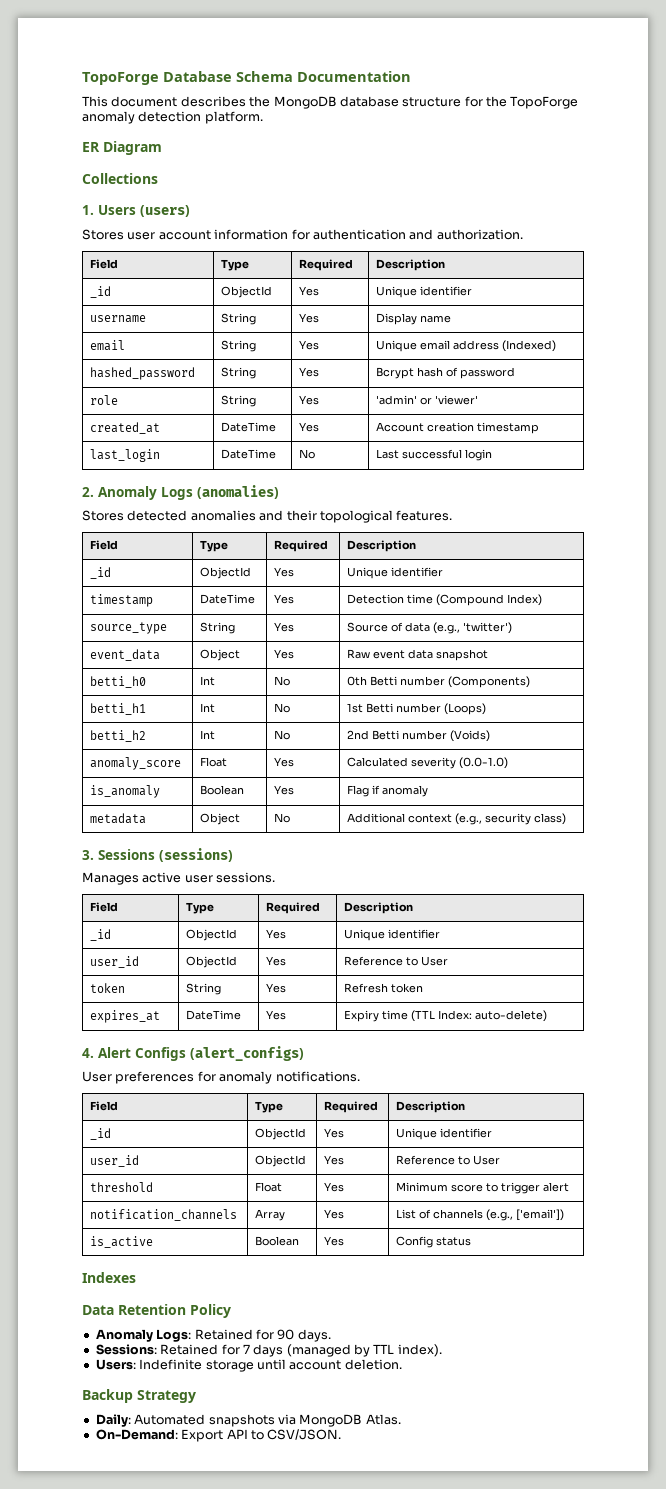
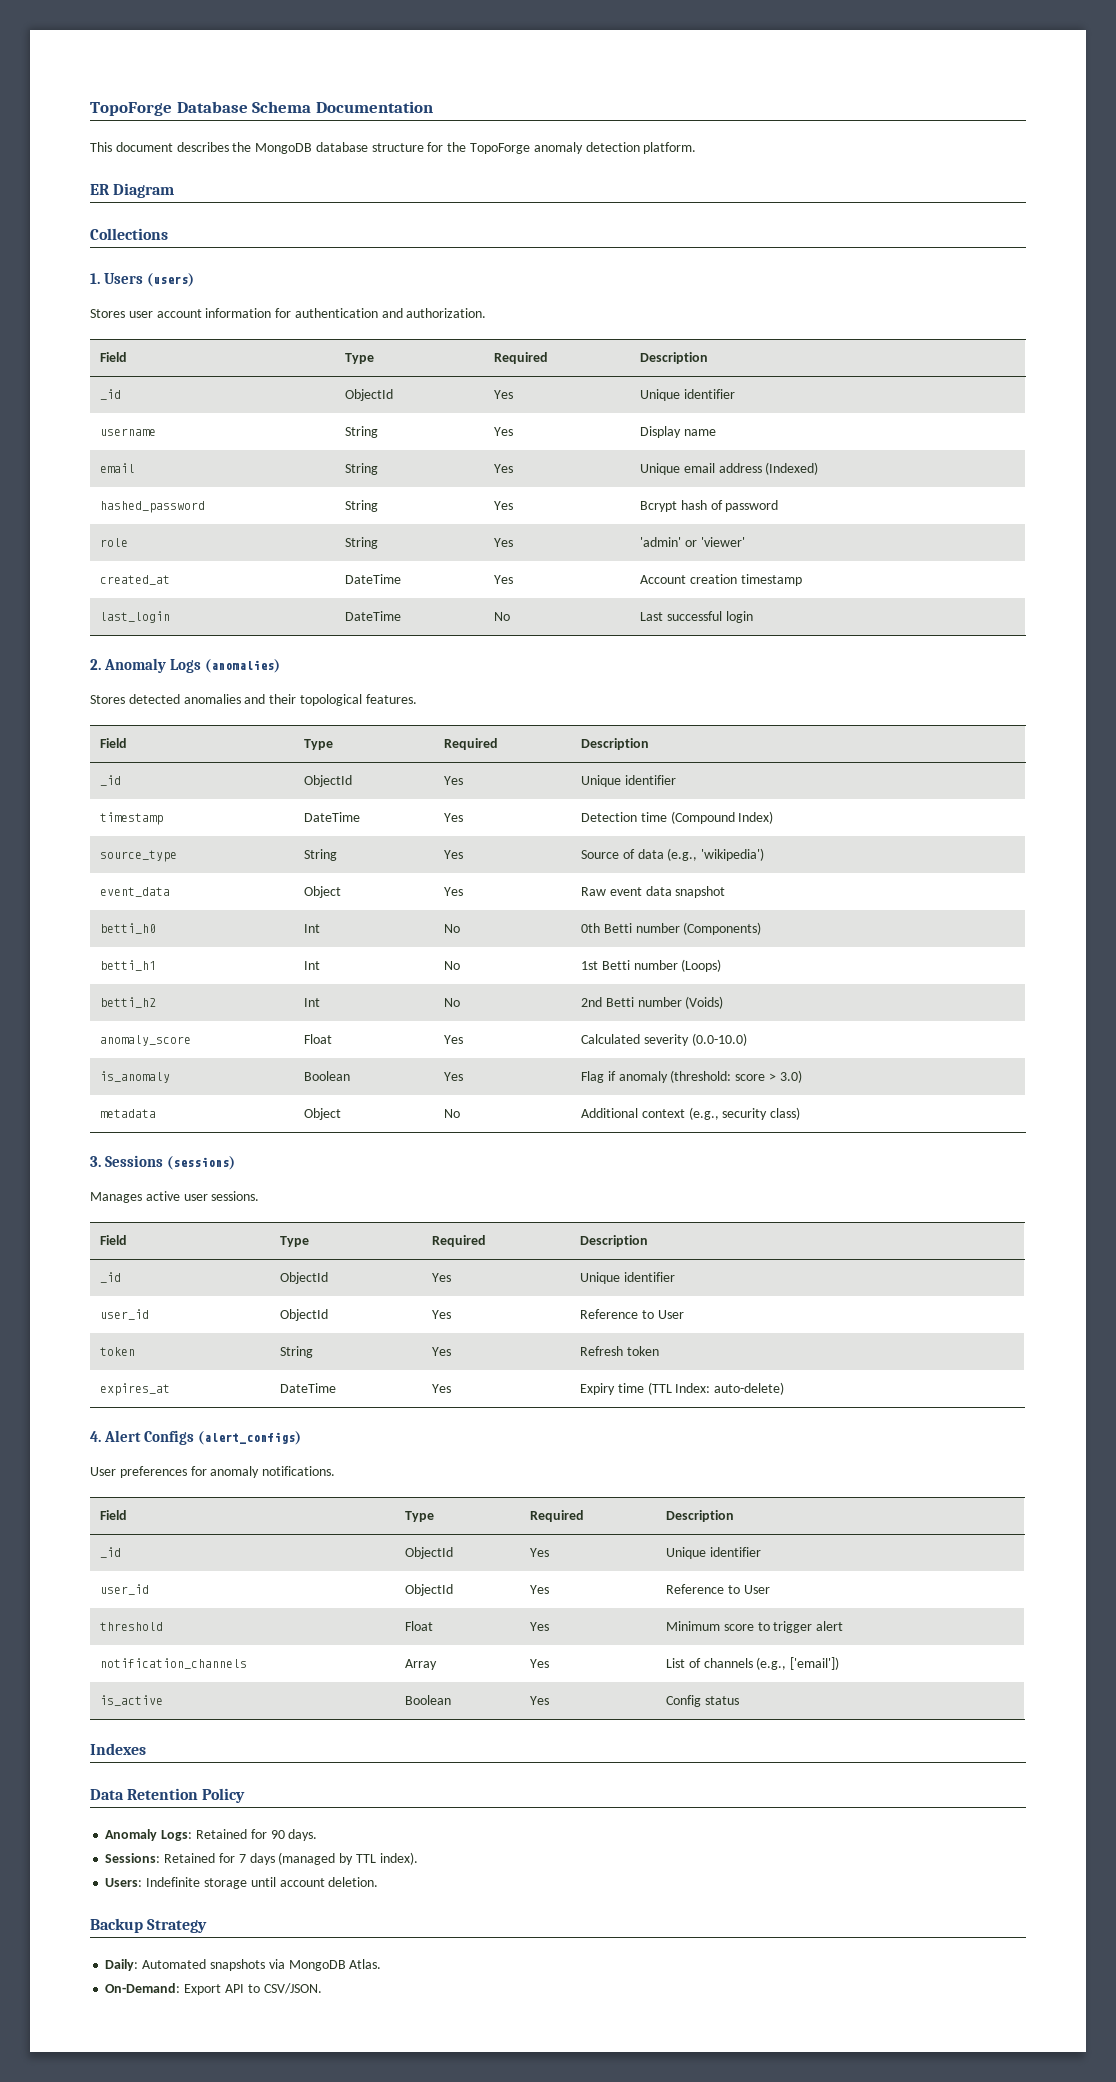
- source_type | String | Yes | Source of data (e.g., 'twitter')
+ source_type | String | Yes | Source of data (e.g., 'wikipedia')
- anomaly_score | Float | Yes | Calculated severity (0.0-1.0)
+ anomaly_score | Float | Yes | Calculated severity (0.0-10.0)
- is_anomaly | Boolean | Yes | Flag if anomaly
+ is_anomaly | Boolean | Yes | Flag if anomaly (threshold: score > 3.0)

